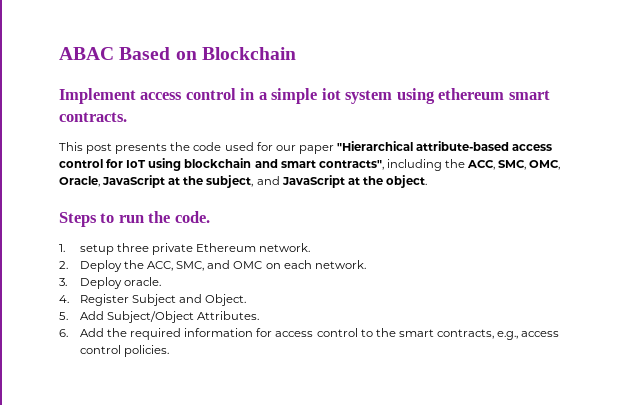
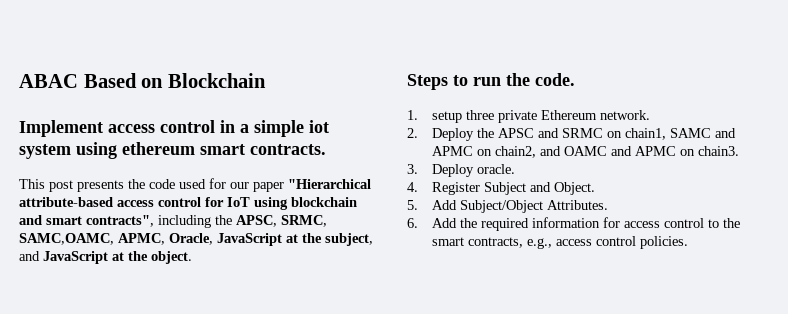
- This post presents the code used for our paper "Hierarchical attribute-based access control for IoT using blockchain and smart contracts", including the ACC, SMC, OMC, Oracle, JavaScript at the subject, and JavaScript at the object.
+ This post presents the code used for our paper "Hierarchical attribute-based access control for IoT using blockchain and smart contracts", including the APSC, SRMC, SAMC,OAMC, APMC, Oracle, JavaScript at the subject, and JavaScript at the object.
- 2. Deploy the ACC, SMC, and OMC on each network.
+ 2. Deploy the APSC and SRMC on chain1, SAMC and APMC on chain2, and OAMC and APMC on chain3.

